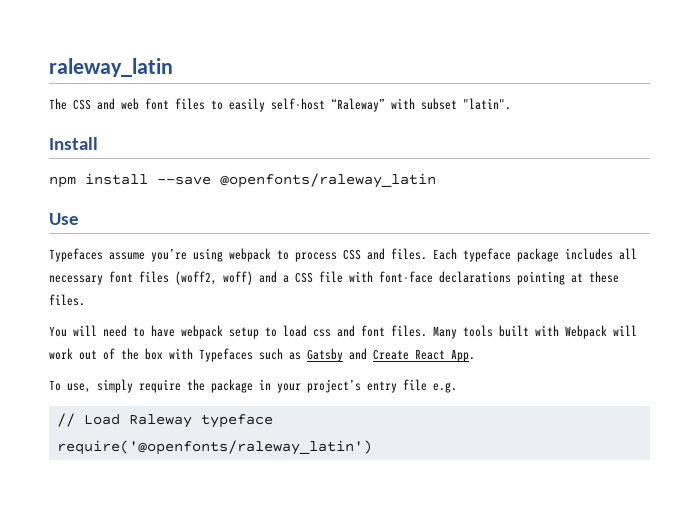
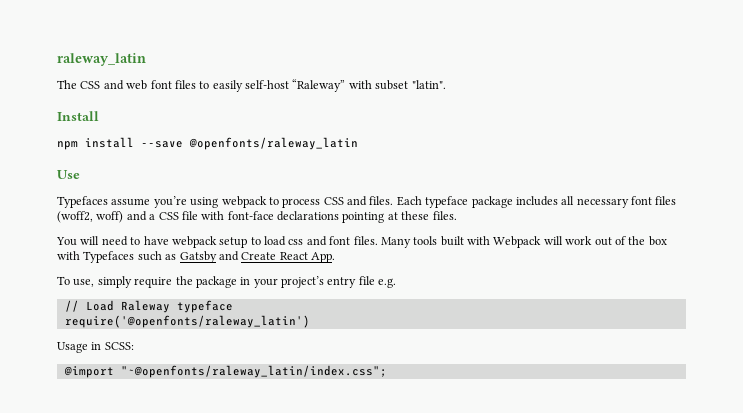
+ Usage in SCSS:
+ @import "~@openfonts/raleway_latin/index.css";

